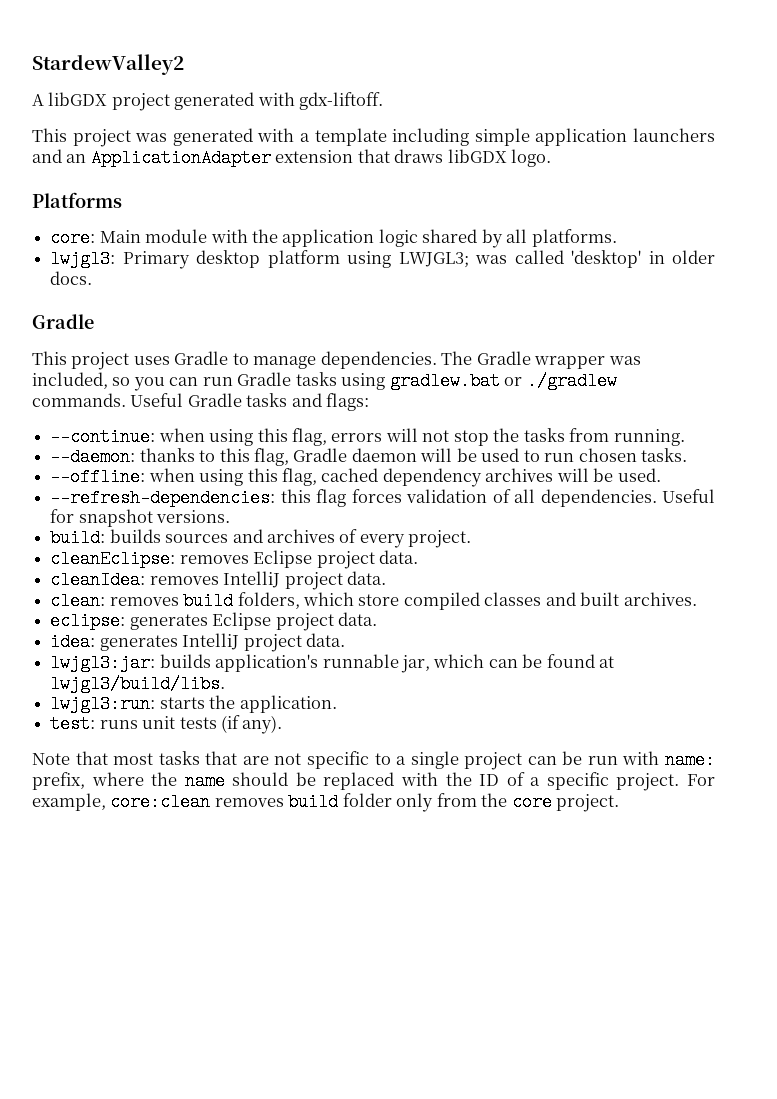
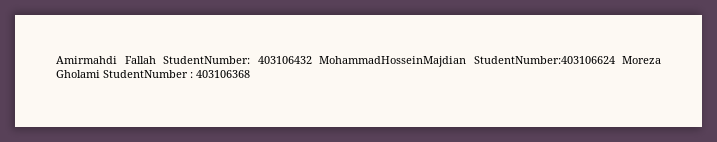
- StardewValley2
- A libGDX project generated with gdx-liftoff.
- This project was generated with a template including simple application launchers and an ApplicationAdapter extension that draws libGDX logo.
- Platforms
- core: Main module with the application logic shared by all platforms.
- lwjgl3: Primary desktop platform using LWJGL3; was called 'desktop' in older docs.
- Gradle
- This project uses Gradle to manage dependencies. The Gradle wrapper was included, so you can run Gradle tasks using gradlew.bat or ./gradlew commands. Useful Gradle tasks and flags:
- --continue: when using this flag, errors will not stop the tasks from running.
- --daemon: thanks to this flag, Gradle daemon will be used to run chosen tasks.
- --offline: when using this flag, cached dependency archives will be used.
- --refresh-dependencies: this flag forces validation of all dependencies. Useful for snapshot versions.
- build: builds sources and archives of every project.
- cleanEclipse: removes Eclipse project data.
- cleanIdea: removes IntelliJ project data.
- clean: removes build folders, which store compiled classes and built archives.
- eclipse: generates Eclipse project data.
- idea: generates IntelliJ project data.
- lwjgl3:jar: builds application's runnable jar, which can be found at lwjgl3/build/libs.
- lwjgl3:run: starts the application.
- test: runs unit tests (if any).
- Note that most tasks that are not specific to a single project can be run with name: prefix, where the name should be replaced with the ID of a specific project. For example, core:clean removes build folder only from the core project.
+ Amirmahdi Fallah StudentNumber: 403106432 MohammadHosseinMajdian StudentNumber:403106624 Moreza Gholami StudentNumber : 403106368

